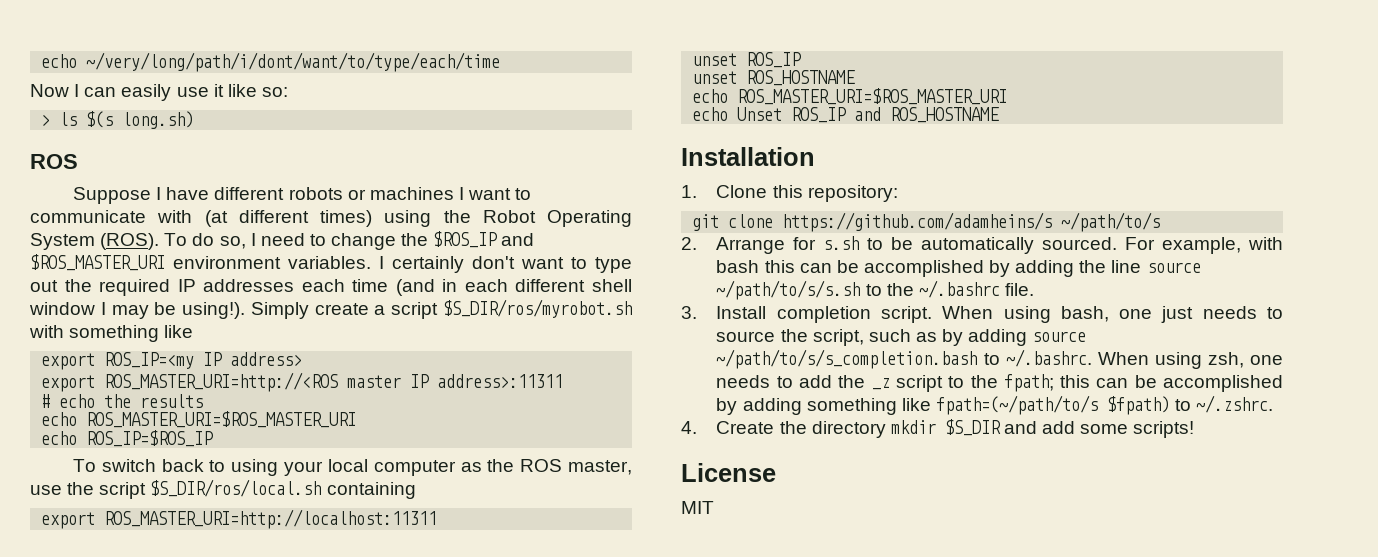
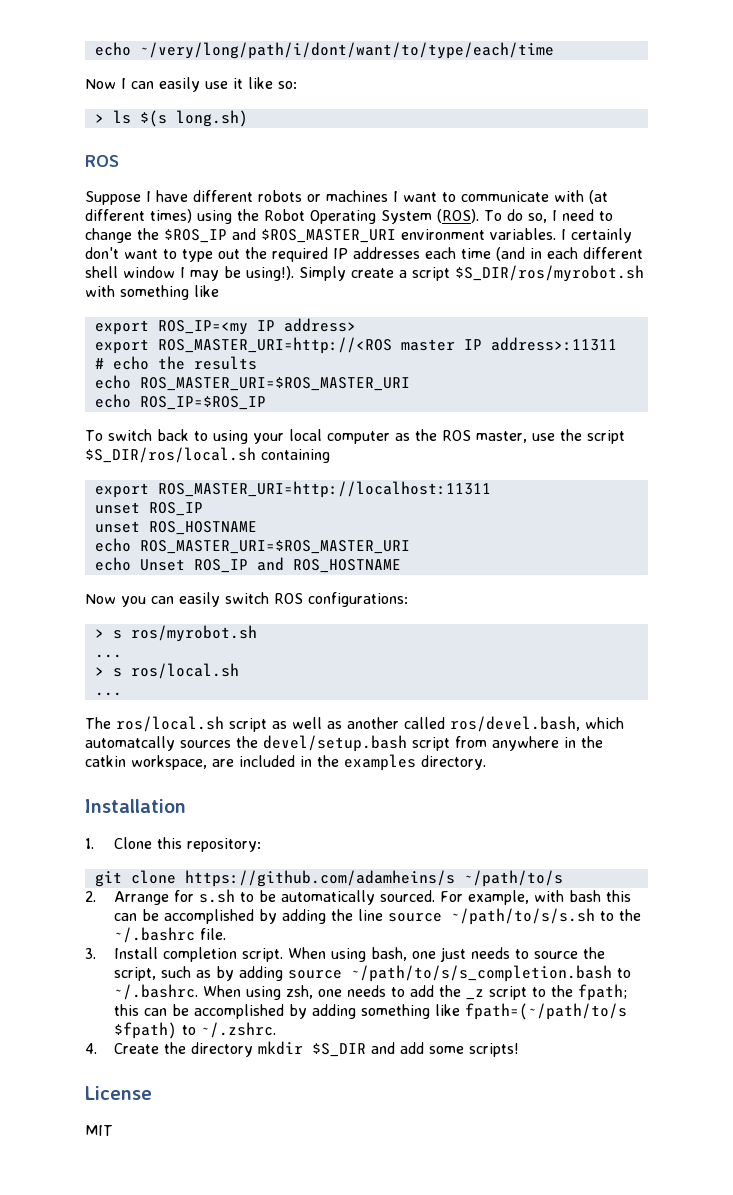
+ Now you can easily switch ROS configurations:
+ > s ros/myrobot.sh
+ ...
+ > s ros/local.sh
+ ...
+ The ros/local.sh script as well as another called ros/devel.bash, which automatcally sources the devel/setup.bash script from anywhere in the catkin workspace, are included in the examples directory.

